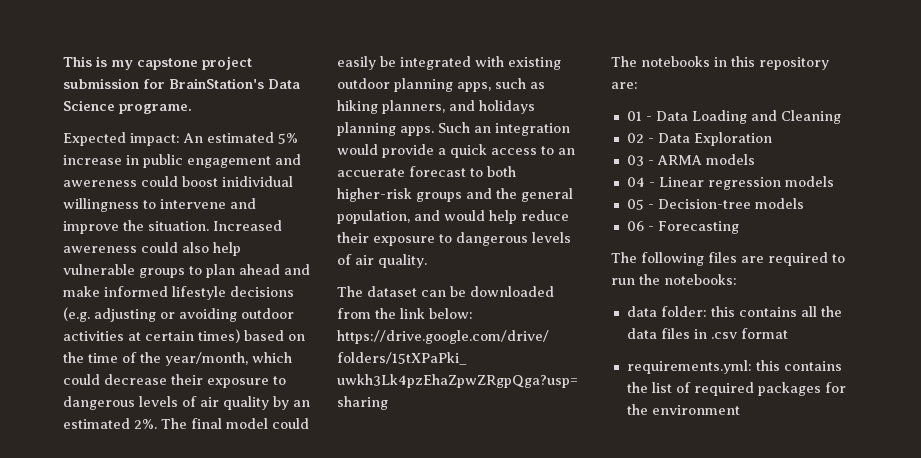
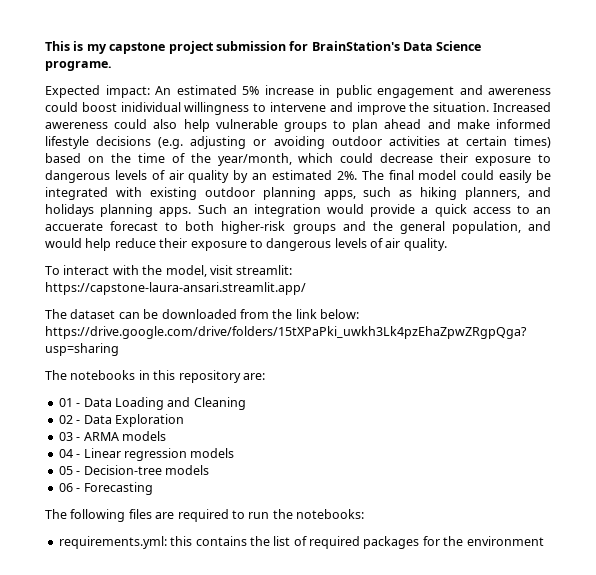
+ To interact with the model, visit streamlit: https://capstone-laura-ansari.streamlit.app/
- data folder: this contains all the data files in .csv format

